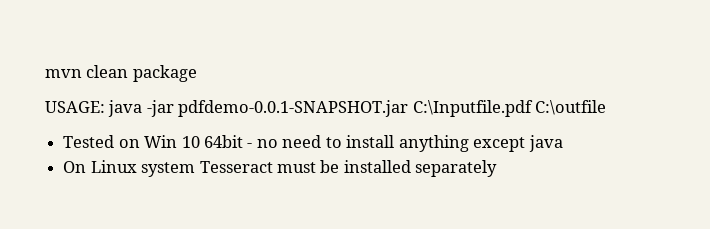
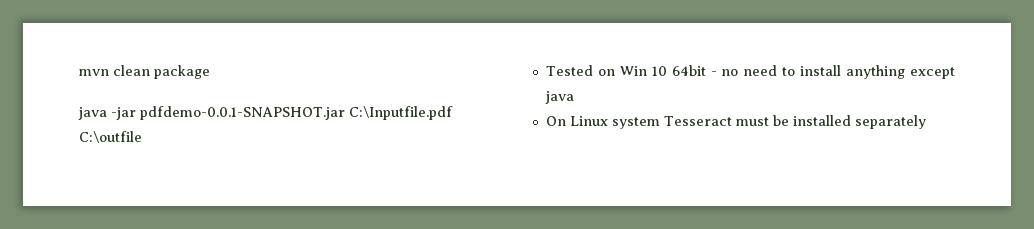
- USAGE: java -jar pdfdemo-0.0.1-SNAPSHOT.jar C:\Inputfile.pdf C:\outfile
+ java -jar pdfdemo-0.0.1-SNAPSHOT.jar C:\Inputfile.pdf C:\outfile

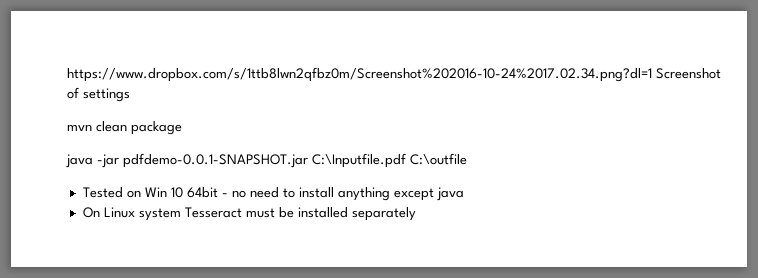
+ https://www.dropbox.com/s/1ttb8lwn2qfbz0m/Screenshot%202016-10-24%2017.02.34.png?dl=1 Screenshot of settings

